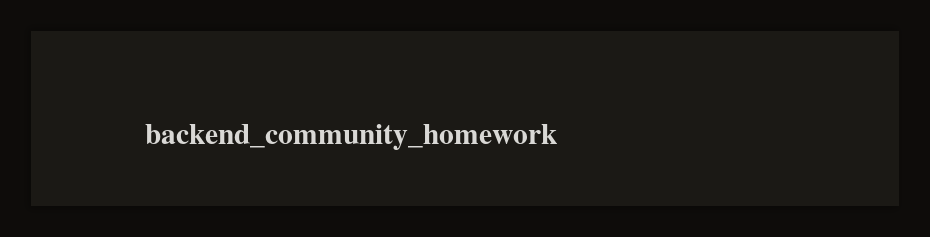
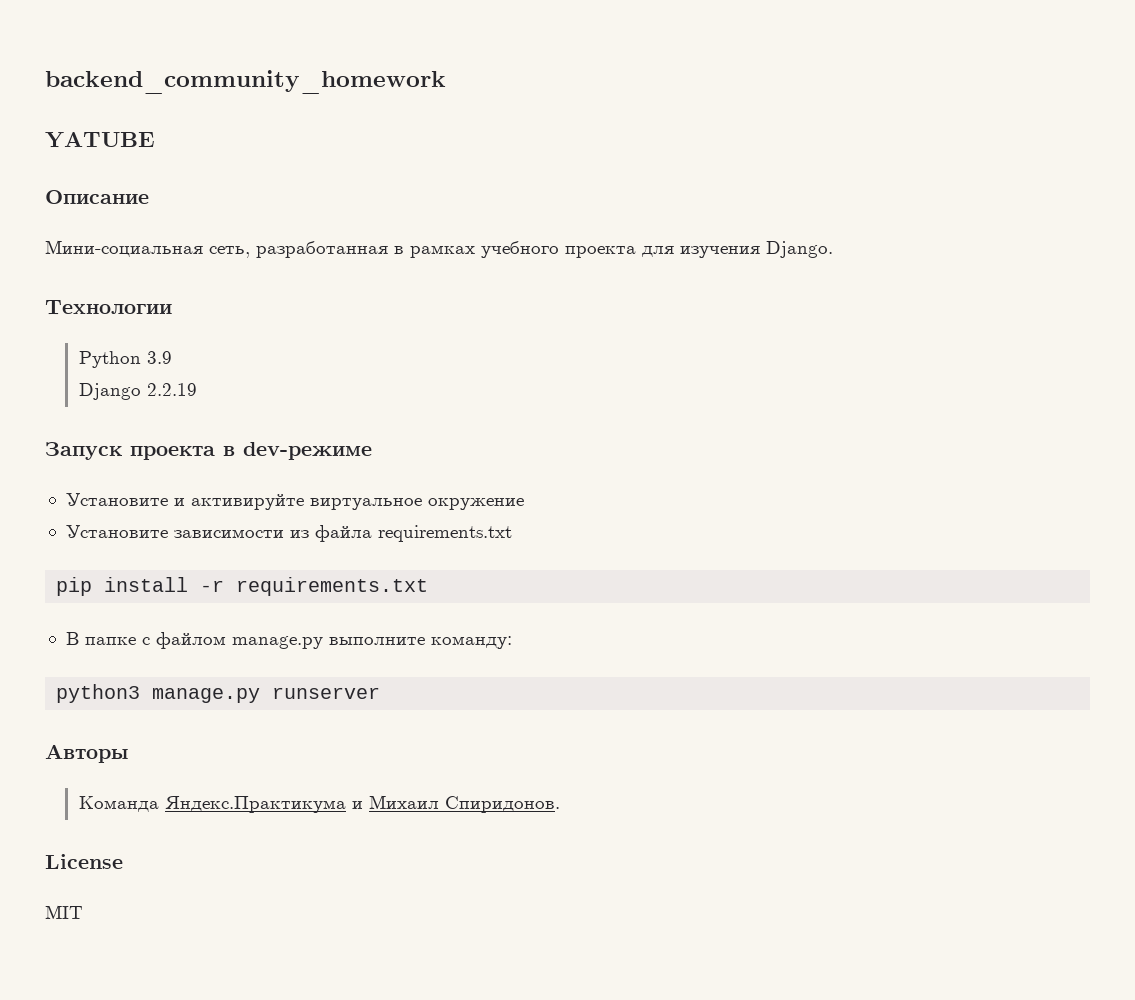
+ YATUBE
+ Описание
+ Мини-социальная сеть, разработанная в рамках учебного проекта для изучения Django.
+ Технологии
+ Python 3.9
+ Django 2.2.19
+ Запуск проекта в dev-режиме
+ Установите и активируйте виртуальное окружение
+ Установите зависимости из файла requirements.txt
+ pip install -r requirements.txt
+ В папке с файлом manage.py выполните команду:
+ python3 manage.py runserver
+ Авторы
+ Команда Яндекс.Практикума и Михаил Спиридонов.
+ License
+ MIT

